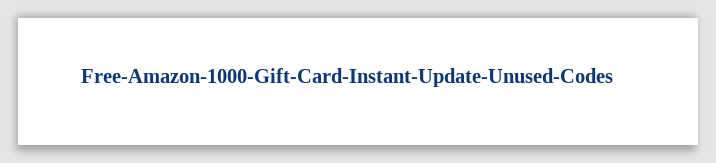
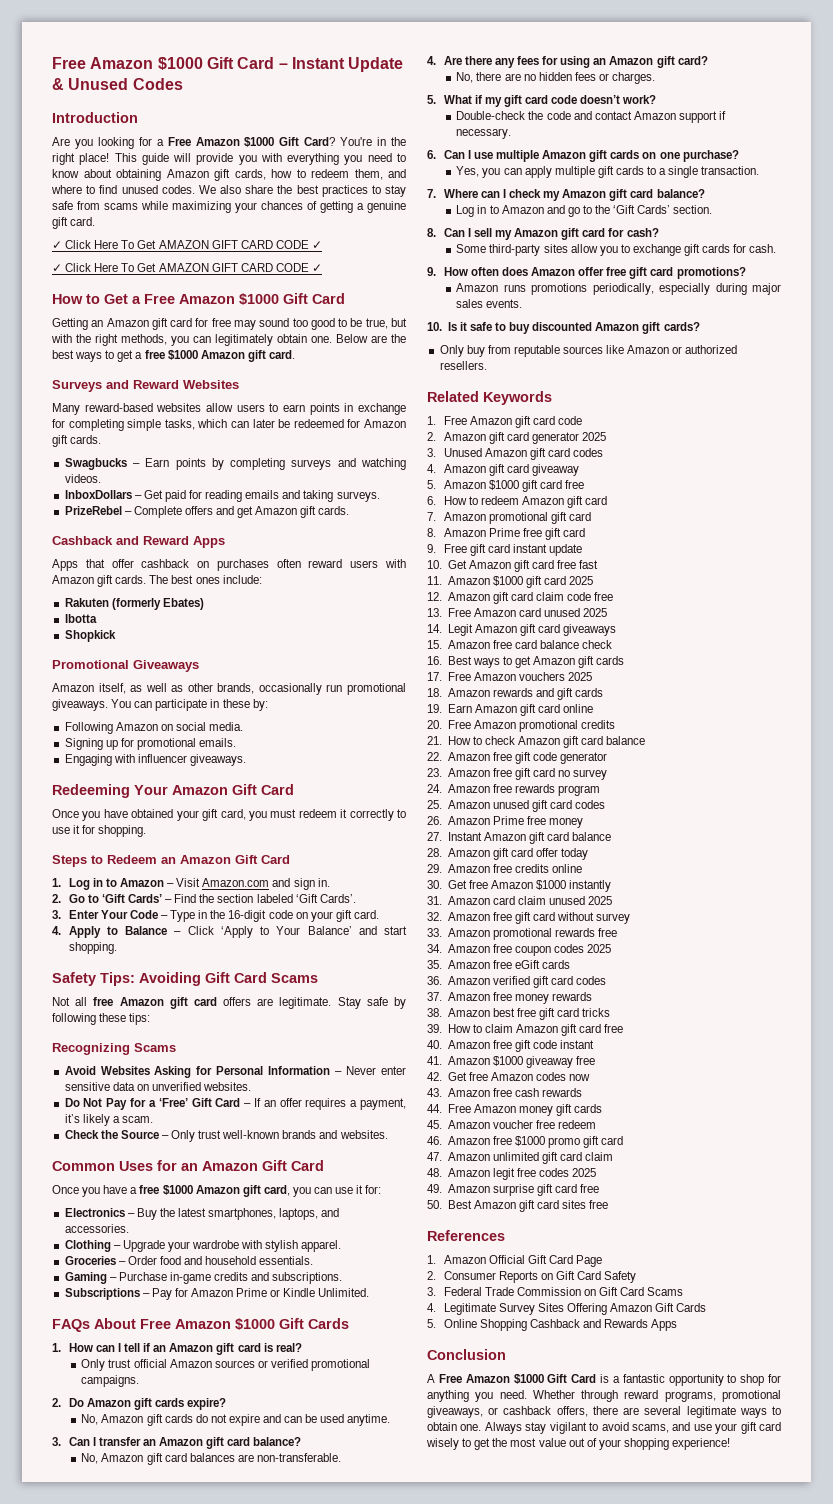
- Free-Amazon-1000-Gift-Card-Instant-Update-Unused-Codes
+ Free Amazon $1000 Gift Card – Instant Update & Unused Codes
+ Introduction
+ Are you looking for a Free Amazon $1000 Gift Card? You're in the right place! This guide will provide you with everything you need to know about obtaining Amazon gift cards, how to redeem them, and where to find unused codes. We also share the best practices to stay safe from scams while maximizing your chances of getting a genuine gift card.
+ ✓ Click Here To Get AMAZON GIFT CARD CODE ✓
+ ✓ Click Here To Get AMAZON GIFT CARD CODE ✓
+ How to Get a Free Amazon $1000 Gift Card
+ Getting an Amazon gift card for free may sound too good to be true, but with the right methods, you can legitimately obtain one. Below are the best ways to get a free $1000 Amazon gift card.
+ Surveys and Reward Websites
+ Many reward-based websites allow users to earn points in exchange for completing simple tasks, which can later be redeemed for Amazon gift cards.
+ Swagbucks – Earn points by completing surveys and watching videos.
+ InboxDollars – Get paid for reading emails and taking surveys.
+ PrizeRebel – Complete offers and get Amazon gift cards.
+ Cashback and Reward Apps
+ Apps that offer cashback on purchases often reward users with Amazon gift cards. The best ones include:
+ Rakuten (formerly Ebates)
+ Ibotta
+ Shopkick
+ Promotional Giveaways
+ Amazon itself, as well as other brands, occasionally run promotional giveaways. You can participate in these by:
+ Following Amazon on social media.
+ Signing up for promotional emails.
+ Engaging with influencer giveaways.
+ Redeeming Your Amazon Gift Card
+ Once you have obtained your gift card, you must redeem it correctly to use it for shopping.
+ Steps to Redeem an Amazon Gift Card
+ 1. Log in to Amazon – Visit Amazon.com and sign in.
+ 2. Go to ‘Gift Cards’ – Find the section labeled ‘Gift Cards’.
+ 3. Enter Your Code – Type in the 16-digit code on your gift card.
+ 4. Apply to Balance – Click ‘Apply to Your Balance’ and start shopping.
+ Safety Tips: Avoiding Gift Card Scams
+ Not all free Amazon gift card offers are legitimate. Stay safe by following these tips:
+ Recognizing Scams
+ Avoid Websites Asking for Personal Information – Never enter sensitive data on unverified websites.
+ Do Not Pay for a ‘Free’ Gift Card – If an offer requires a payment, it’s likely a scam.
+ Check the Source – Only trust well-known brands and websites.
+ Common Uses for an Amazon Gift Card
+ Once you have a free $1000 Amazon gift card, you can use it for:
+ Electronics – Buy the latest smartphones, laptops, and accessories.
+ Clothing – Upgrade your wardrobe with stylish apparel.
+ Groceries – Order food and household essentials.
+ Gaming – Purchase in-game credits and subscriptions.
+ Subscriptions – Pay for Amazon Prime or Kindle Unlimited.
+ FAQs About Free Amazon $1000 Gift Cards
+ 1. How can I tell if an Amazon gift card is real?
+ Only trust official Amazon sources or verified promotional campaigns.
+ 2. Do Amazon gift cards expire?
+ No, Amazon gift cards do not expire and can be used anytime.
+ 3. Can I transfer an Amazon gift card balance?
+ No, Amazon gift card balances are non-transferable.
+ 4. Are there any fees for using an Amazon gift card?
+ No, there are no hidden fees or charges.
+ 5. What if my gift card code doesn’t work?
+ Double-check the code and contact Amazon support if necessary.
+ 6. Can I use multiple Amazon gift cards on one purchase?
+ Yes, you can apply multiple gift cards to a single transaction.
+ 7. Where can I check my Amazon gift card balance?
+ Log in to Amazon and go to the ‘Gift Cards’ section.
+ 8. Can I sell my Amazon gift card for cash?
+ Some third-party sites allow you to exchange gift cards for cash.
+ 9. How often does Amazon offer free gift card promotions?
+ Amazon runs promotions periodically, especially during major sales events.
+ 10. Is it safe to buy discounted Amazon gift cards?
+ Only buy from reputable sources like Amazon or authorized resellers.
+ Related Keywords
+ 1. Free Amazon gift card code
+ 2. Amazon gift card generator 2025
+ 3. Unused Amazon gift card codes
+ 4. Amazon gift card giveaway
+ 5. Amazon $1000 gift card free
+ 6. How to redeem Amazon gift card
+ 7. Amazon promotional gift card
+ 8. Amazon Prime free gift card
+ 9. Free gift card instant update
+ 10. Get Amazon gift card free fast
+ 11. Amazon $1000 gift card 2025
+ 12. Amazon gift card claim code free
+ 13. Free Amazon card unused 2025
+ 14. Legit Amazon gift card giveaways
+ 15. Amazon free card balance check
+ 16. Best ways to get Amazon gift cards
+ 17. Free Amazon vouchers 2025
+ 18. Amazon rewards and gift cards
+ 19. Earn Amazon gift card online
+ 20. Free Amazon promotional credits
+ 21. How to check Amazon gift card balance
+ 22. Amazon free gift code generator
+ 23. Amazon free gift card no survey
+ 24. Amazon free rewards program
+ 25. Amazon unused gift card codes
+ 26. Amazon Prime free money
+ 27. Instant Amazon gift card balance
+ 28. Amazon gift card offer today
+ 29. Amazon free credits online
+ 30. Get free Amazon $1000 instantly
+ 31. Amazon card claim unused 2025
+ 32. Amazon free gift card without survey
+ 33. Amazon promotional rewards free
+ 34. Amazon free coupon codes 2025
+ 35. Amazon free eGift cards
+ 36. Amazon verified gift card codes
+ 37. Amazon free money rewards
+ 38. Amazon best free gift card tricks
+ 39. How to claim Amazon gift card free
+ 40. Amazon free gift code instant
+ 41. Amazon $1000 giveaway free
+ 42. Get free Amazon codes now
+ 43. Amazon free cash rewards
+ 44. Free Amazon money gift cards
+ 45. Amazon voucher free redeem
+ 46. Amazon free $1000 promo gift card
+ 47. Amazon unlimited gift card claim
+ 48. Amazon legit free codes 2025
+ 49. Amazon surprise gift card free
+ 50. Best Amazon gift card sites free
+ References
+ 1. Amazon Official Gift Card Page
+ 2. Consumer Reports on Gift Card Safety
+ 3. Federal Trade Commission on Gift Card Scams
+ 4. Legitimate Survey Sites Offering Amazon Gift Cards
+ 5. Online Shopping Cashback and Rewards Apps
+ Conclusion
+ A Free Amazon $1000 Gift Card is a fantastic opportunity to shop for anything you need. Whether through reward programs, promotional giveaways, or cashback offers, there are several legitimate ways to obtain one. Always stay vigilant to avoid scams, and use your gift card wisely to get the most value out of your shopping experience!

